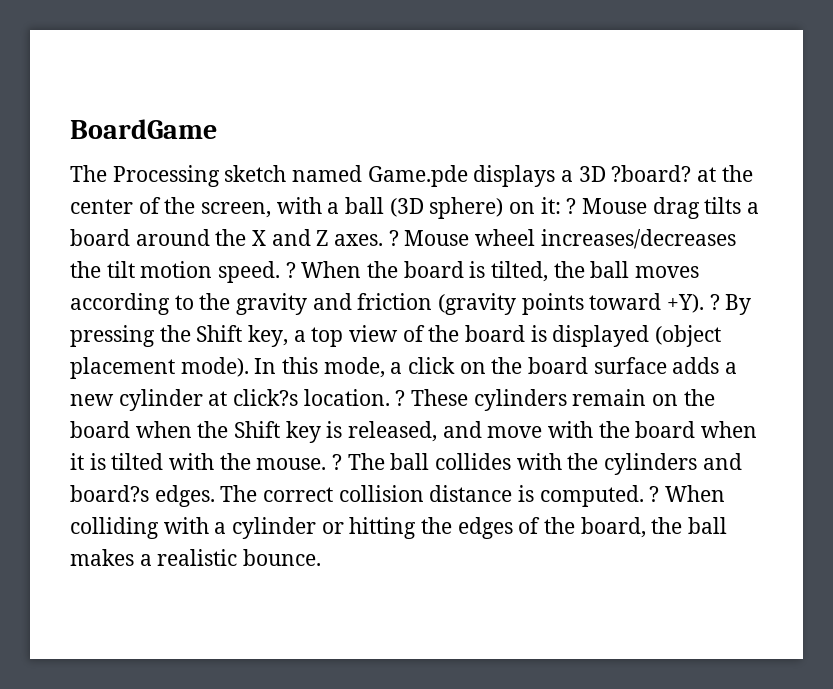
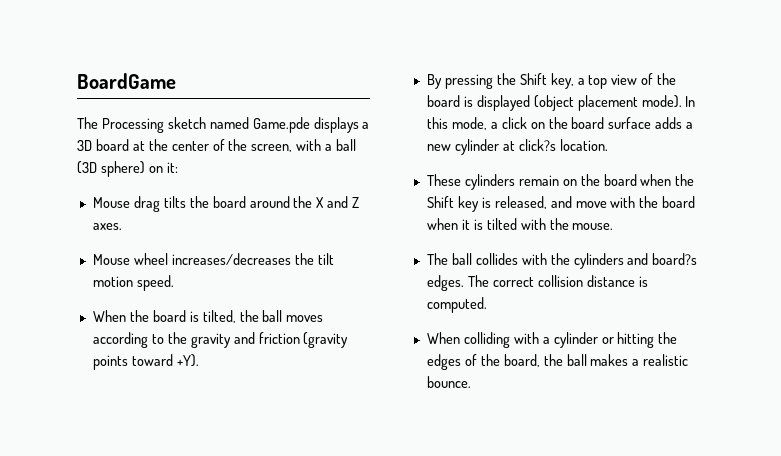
- The Processing sketch named Game.pde displays a 3D ?board? at the center of the screen, with a ball (3D sphere) on it: ? Mouse drag tilts a board around the X and Z axes. ? Mouse wheel increases/decreases the tilt motion speed. ? When the board is tilted, the ball moves according to the gravity and friction (gravity points toward +Y). ? By pressing the Shift key, a top view of the board is displayed (object placement mode).
+ The Processing sketch named Game.pde displays a 3D board at the center of the screen, with a ball (3D sphere) on it:
+ Mouse drag tilts the board around the X and Z axes.
+ Mouse wheel increases/decreases the tilt motion speed.
+ When the board is tilted, the ball moves according to the gravity and friction (gravity points toward +Y).
+ By pressing the Shift key, a top view of the board is displayed (object placement mode).
- In this mode, a click on the board surface adds a new cylinder at click?s location. ? These cylinders remain on the board when the Shift key is released, and move with the board when it is tilted with the mouse. ? The ball collides with the cylinders and board?s edges.
+ In this mode, a click on the board surface adds a new cylinder at click?s location.
+ These cylinders remain on the board when the Shift key is released, and move with the board when it is tilted with the mouse.
+ The ball collides with the cylinders and board?s edges.
- The correct collision distance is computed. ? When colliding with a cylinder or hitting the edges of the board, the ball makes a realistic bounce.
+ The correct collision distance is computed.
+ When colliding with a cylinder or hitting the edges of the board, the ball makes a realistic bounce.

